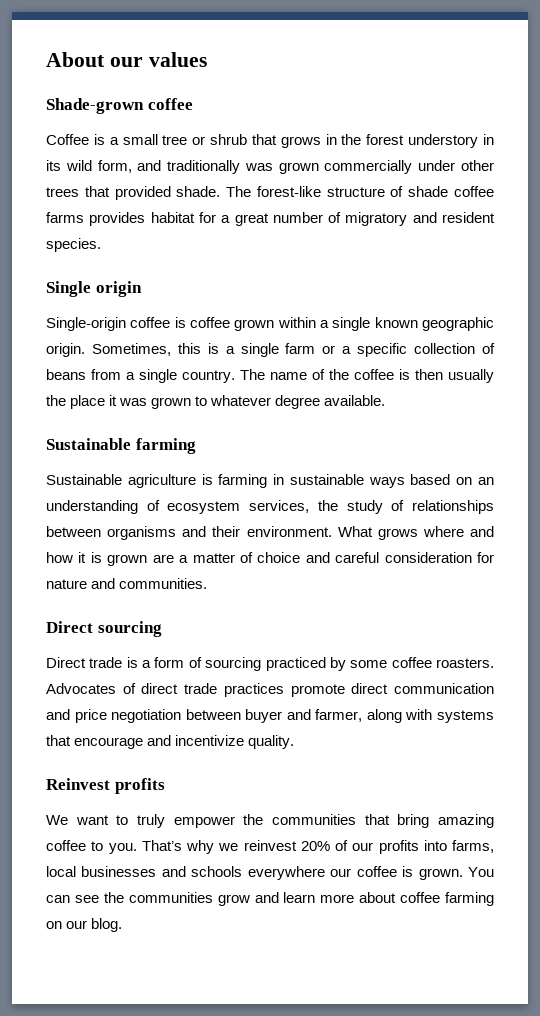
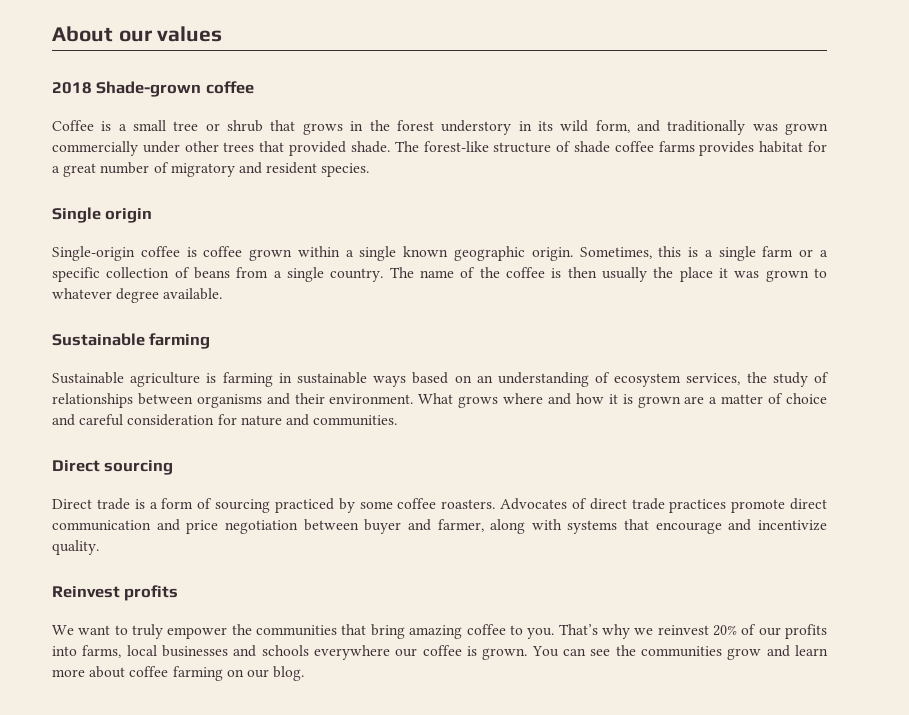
- Shade-grown coffee
+ 2018 Shade-grown coffee

